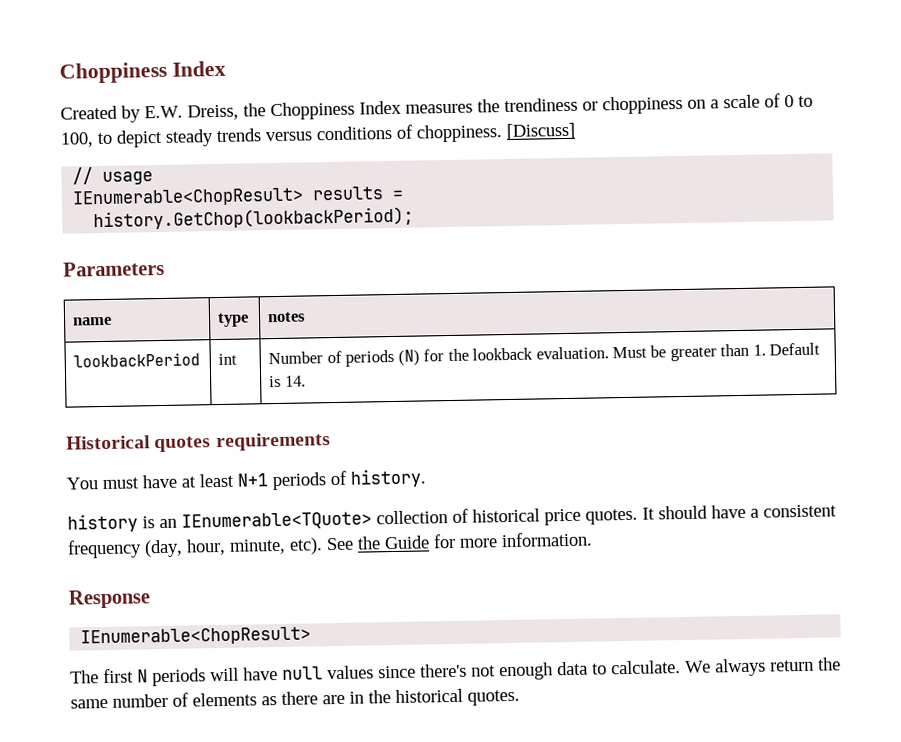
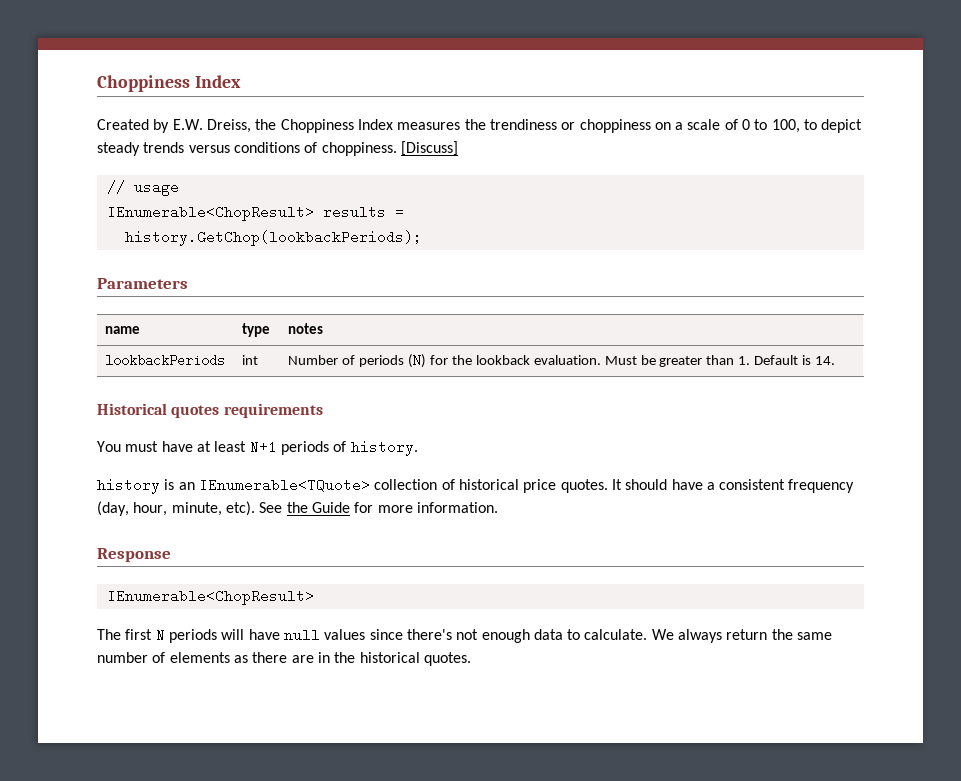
- history.GetChop(lookbackPeriod);
+ history.GetChop(lookbackPeriods);
- lookbackPeriod | int | Number of periods (N) for the lookback evaluation. Must be greater than 1. Default is 14.
+ lookbackPeriods | int | Number of periods (N) for the lookback evaluation. Must be greater than 1. Default is 14.

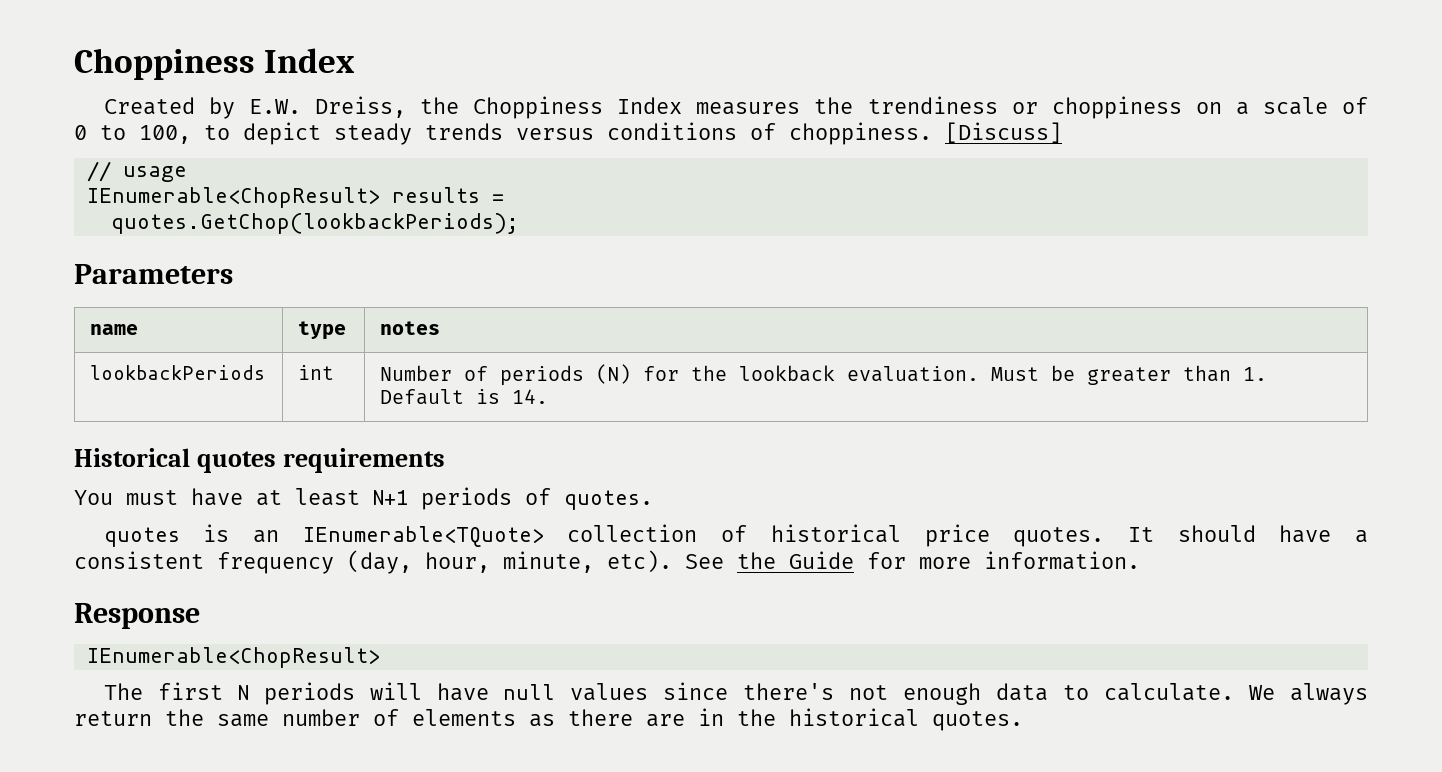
- history.GetChop(lookbackPeriods);
+ quotes.GetChop(lookbackPeriods);
- You must have at least N+1 periods of history.
- history is an IEnumerable<TQuote> collection of historical price quotes.
+ You must have at least N+1 periods of quotes.
+ quotes is an IEnumerable<TQuote> collection of historical price quotes.

